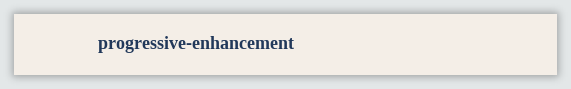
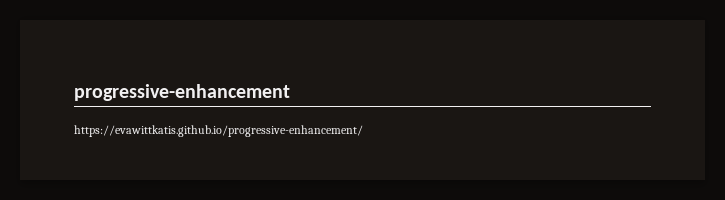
+ https://evawittkatis.github.io/progressive-enhancement/

